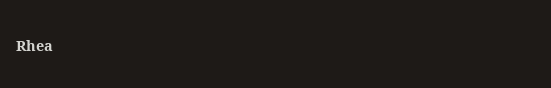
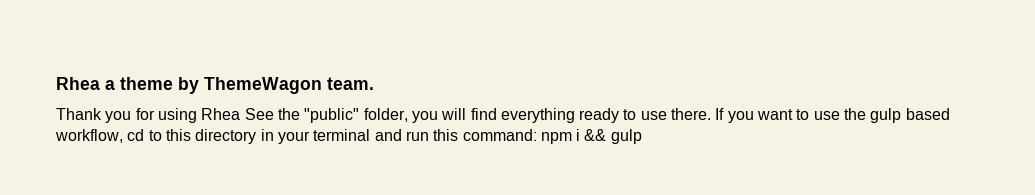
- Rhea
+ Rhea a theme by ThemeWagon team.
+ Thank you for using Rhea See the "public" folder, you will find everything ready to use there. If you want to use the gulp based workflow, cd to this directory in your terminal and run this command: npm i && gulp

